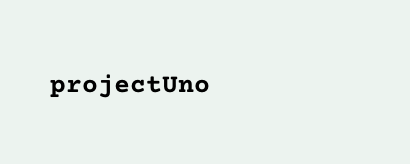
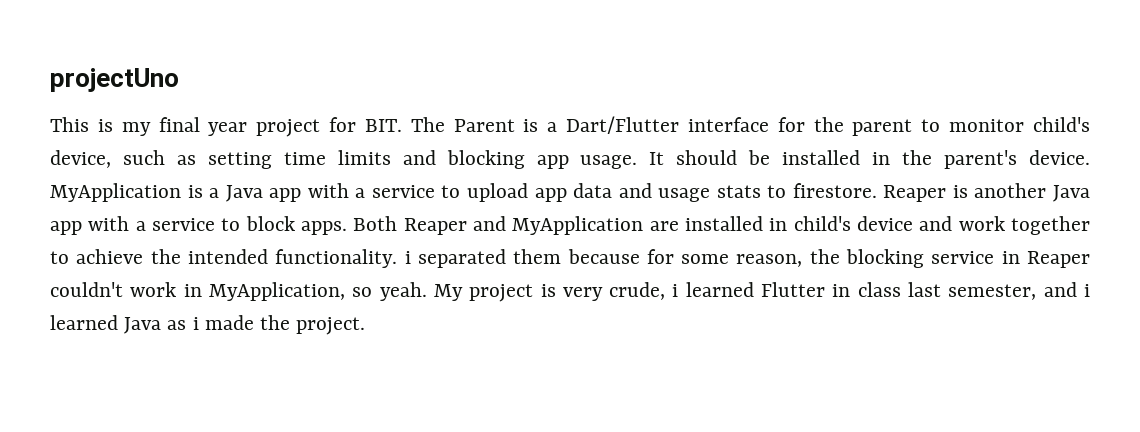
+ This is my final year project for BIT. The Parent is a Dart/Flutter interface for the parent to monitor child's device, such as setting time limits and blocking app usage. It should be installed in the parent's device. MyApplication is a Java app with a service to upload app data and usage stats to firestore. Reaper is another Java app with a service to block apps. Both Reaper and MyApplication are installed in child's device and work together to achieve the intended functionality. i separated them because for some reason, the blocking service in Reaper couldn't work in MyApplication, so yeah. My project is very crude, i learned Flutter in class last semester, and i learned Java as i made the project.

